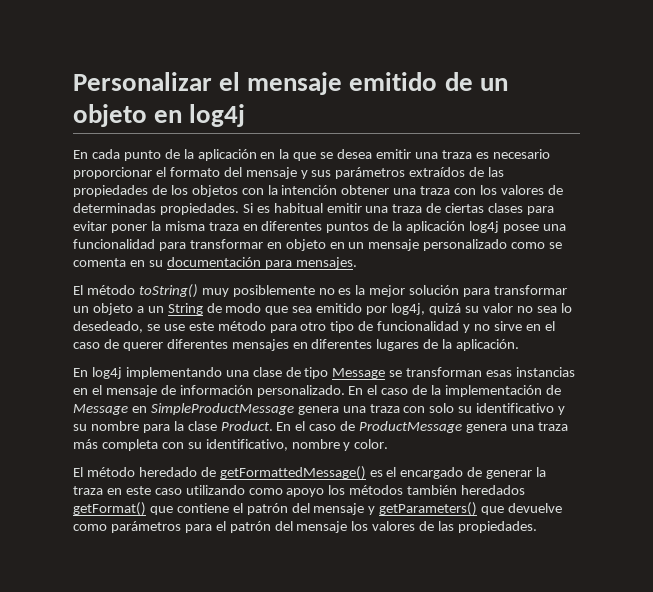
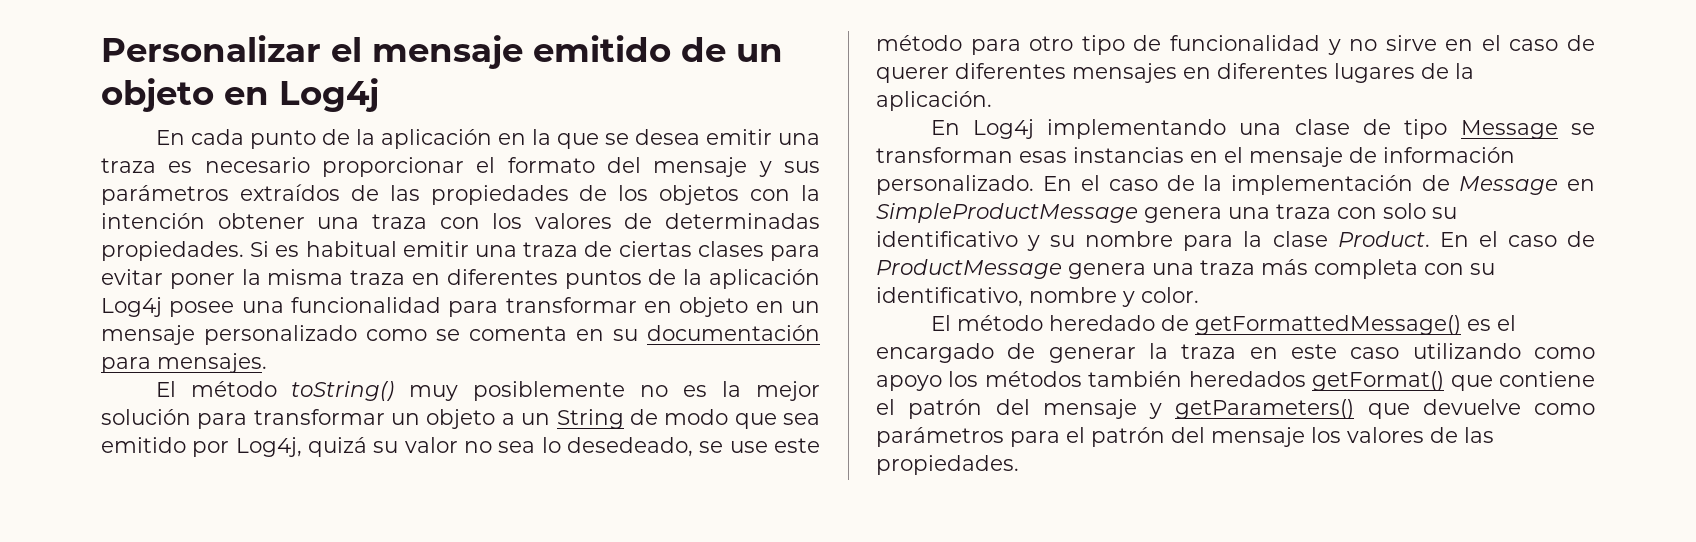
- Personalizar el mensaje emitido de un objeto en log4j
+ Personalizar el mensaje emitido de un objeto en Log4j
- Si es habitual emitir una traza de ciertas clases para evitar poner la misma traza en diferentes puntos de la aplicación log4j posee una funcionalidad para transformar en objeto en un mensaje personalizado como se comenta en su documentación para mensajes.
+ Si es habitual emitir una traza de ciertas clases para evitar poner la misma traza en diferentes puntos de la aplicación Log4j posee una funcionalidad para transformar en objeto en un mensaje personalizado como se comenta en su documentación para mensajes.
- El método toString() muy posiblemente no es la mejor solución para transformar un objeto a un String de modo que sea emitido por log4j, quizá su valor no sea lo desedeado, se use este método para otro tipo de funcionalidad y no sirve en el caso de querer diferentes mensajes en diferentes lugares de la aplicación.
+ El método toString() muy posiblemente no es la mejor solución para transformar un objeto a un String de modo que sea emitido por Log4j, quizá su valor no sea lo desedeado, se use este método para otro tipo de funcionalidad y no sirve en el caso de querer diferentes mensajes en diferentes lugares de la aplicación.
- En log4j implementando una clase de tipo Message se transforman esas instancias en el mensaje de información personalizado.
+ En Log4j implementando una clase de tipo Message se transforman esas instancias en el mensaje de información personalizado.

